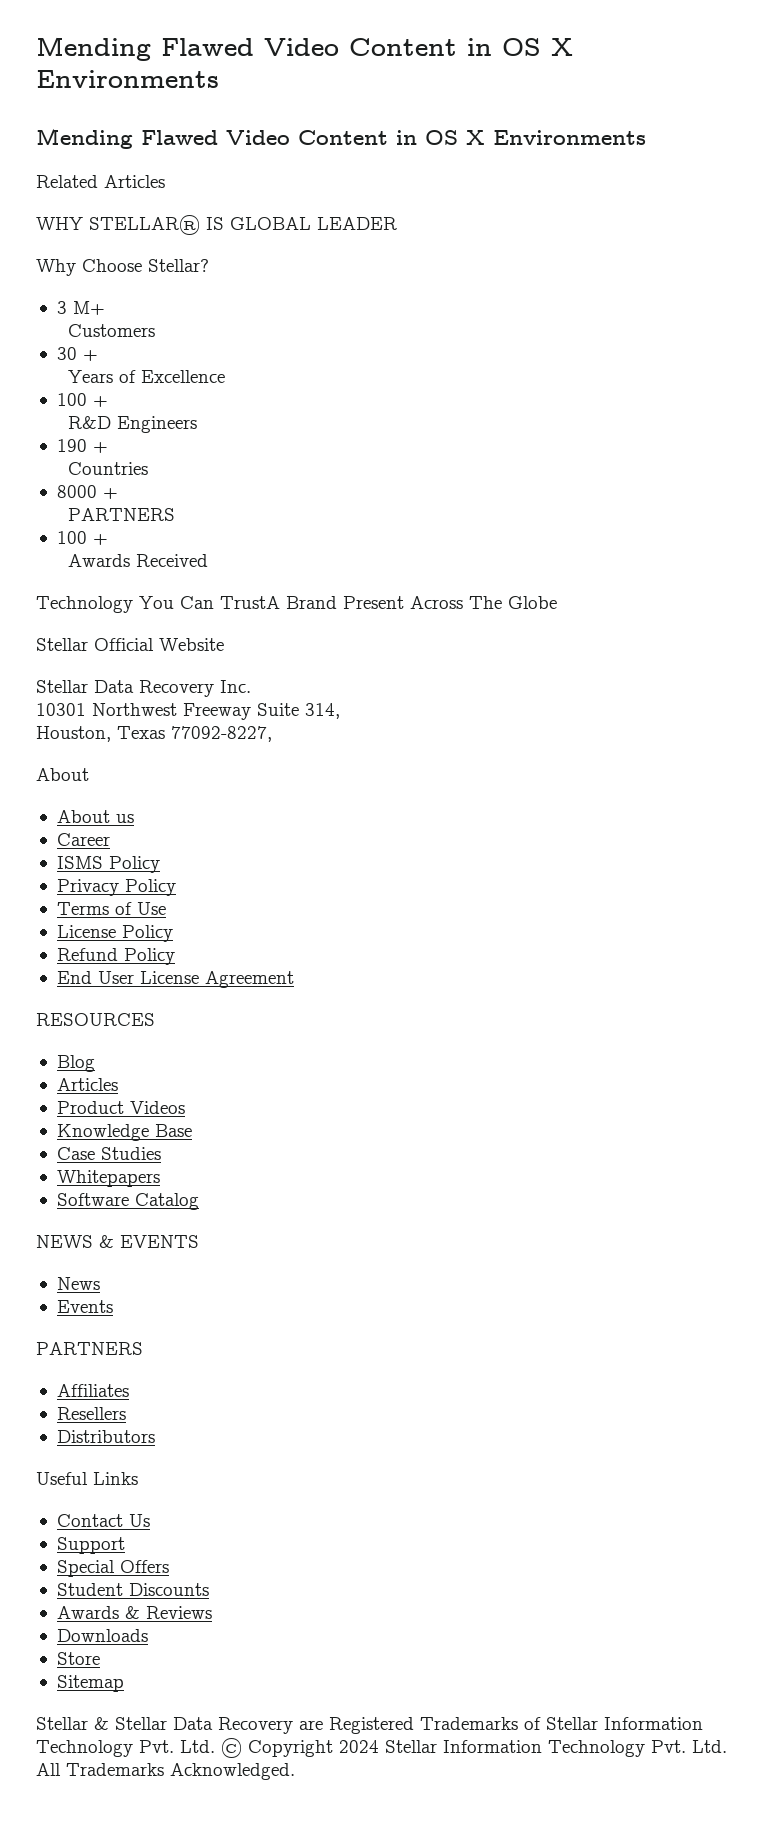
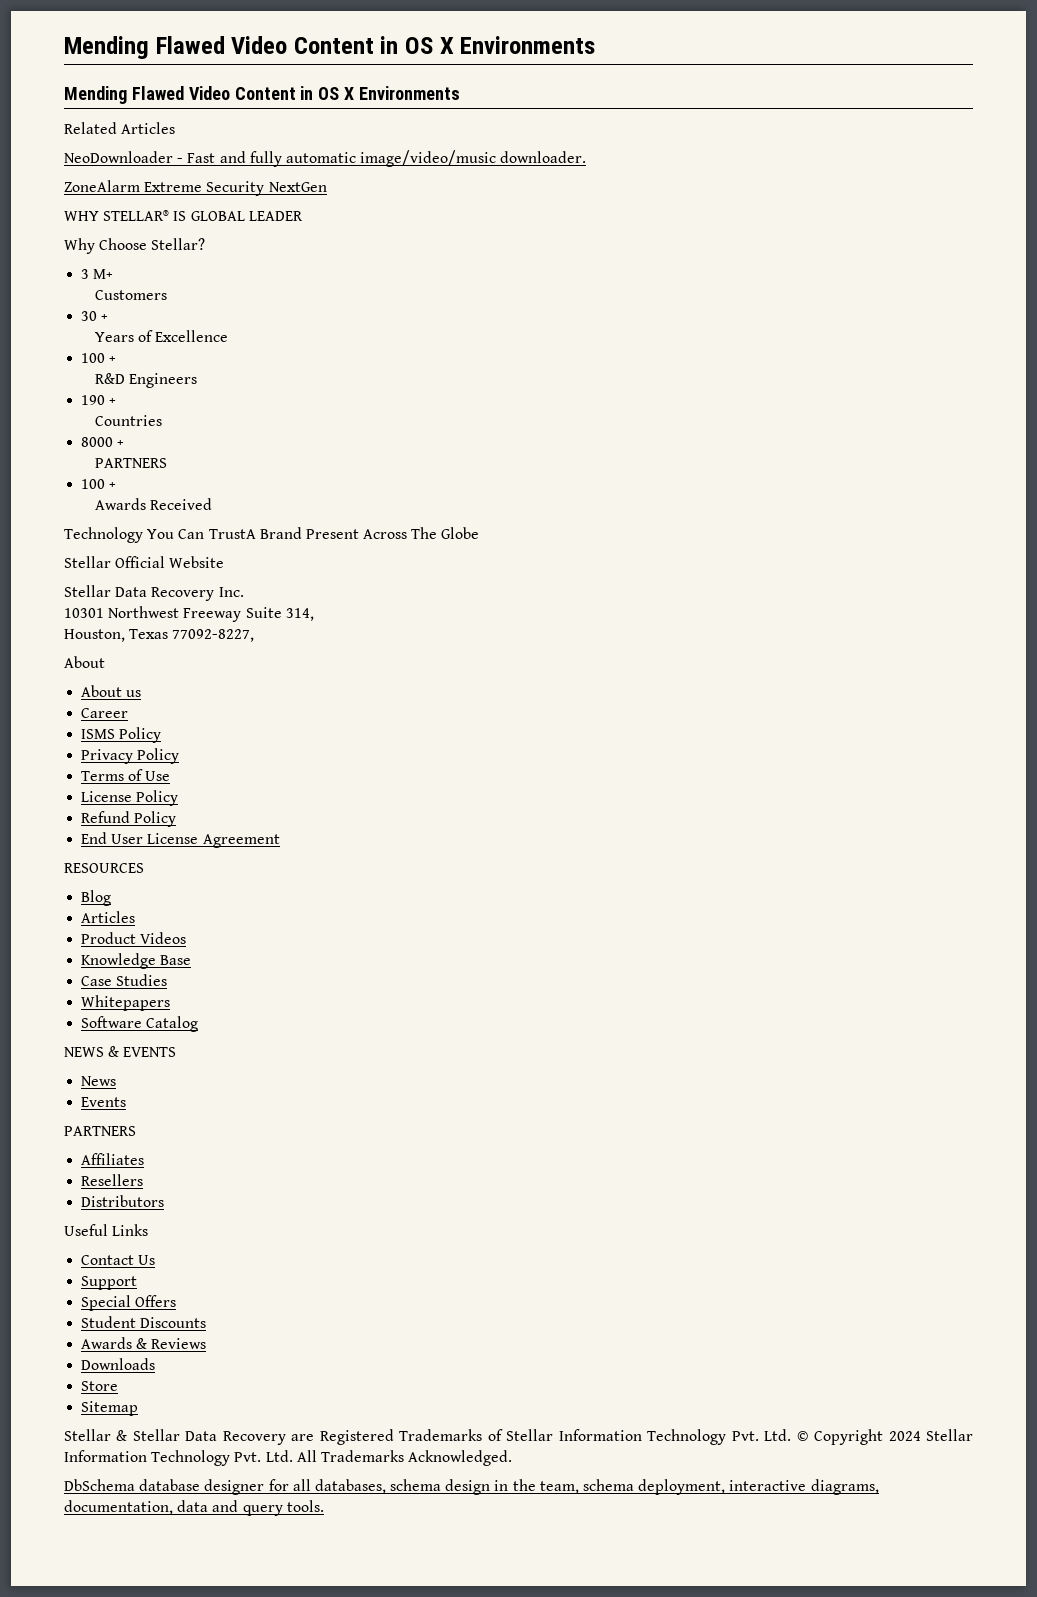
+ NeoDownloader - Fast and fully automatic image/video/music downloader.
+ ZoneAlarm Extreme Security NextGen
+ DbSchema database designer for all databases, schema design in the team, schema deployment, interactive diagrams, documentation, data and query tools.

